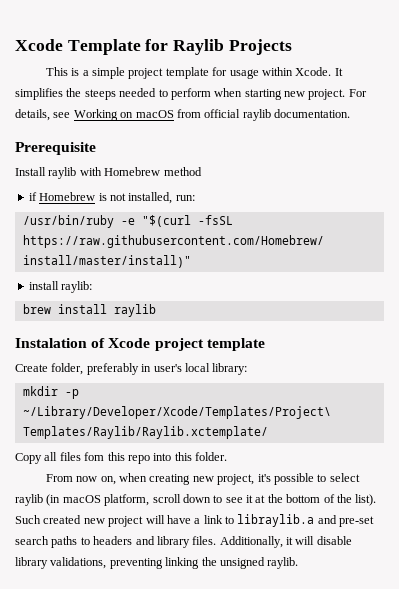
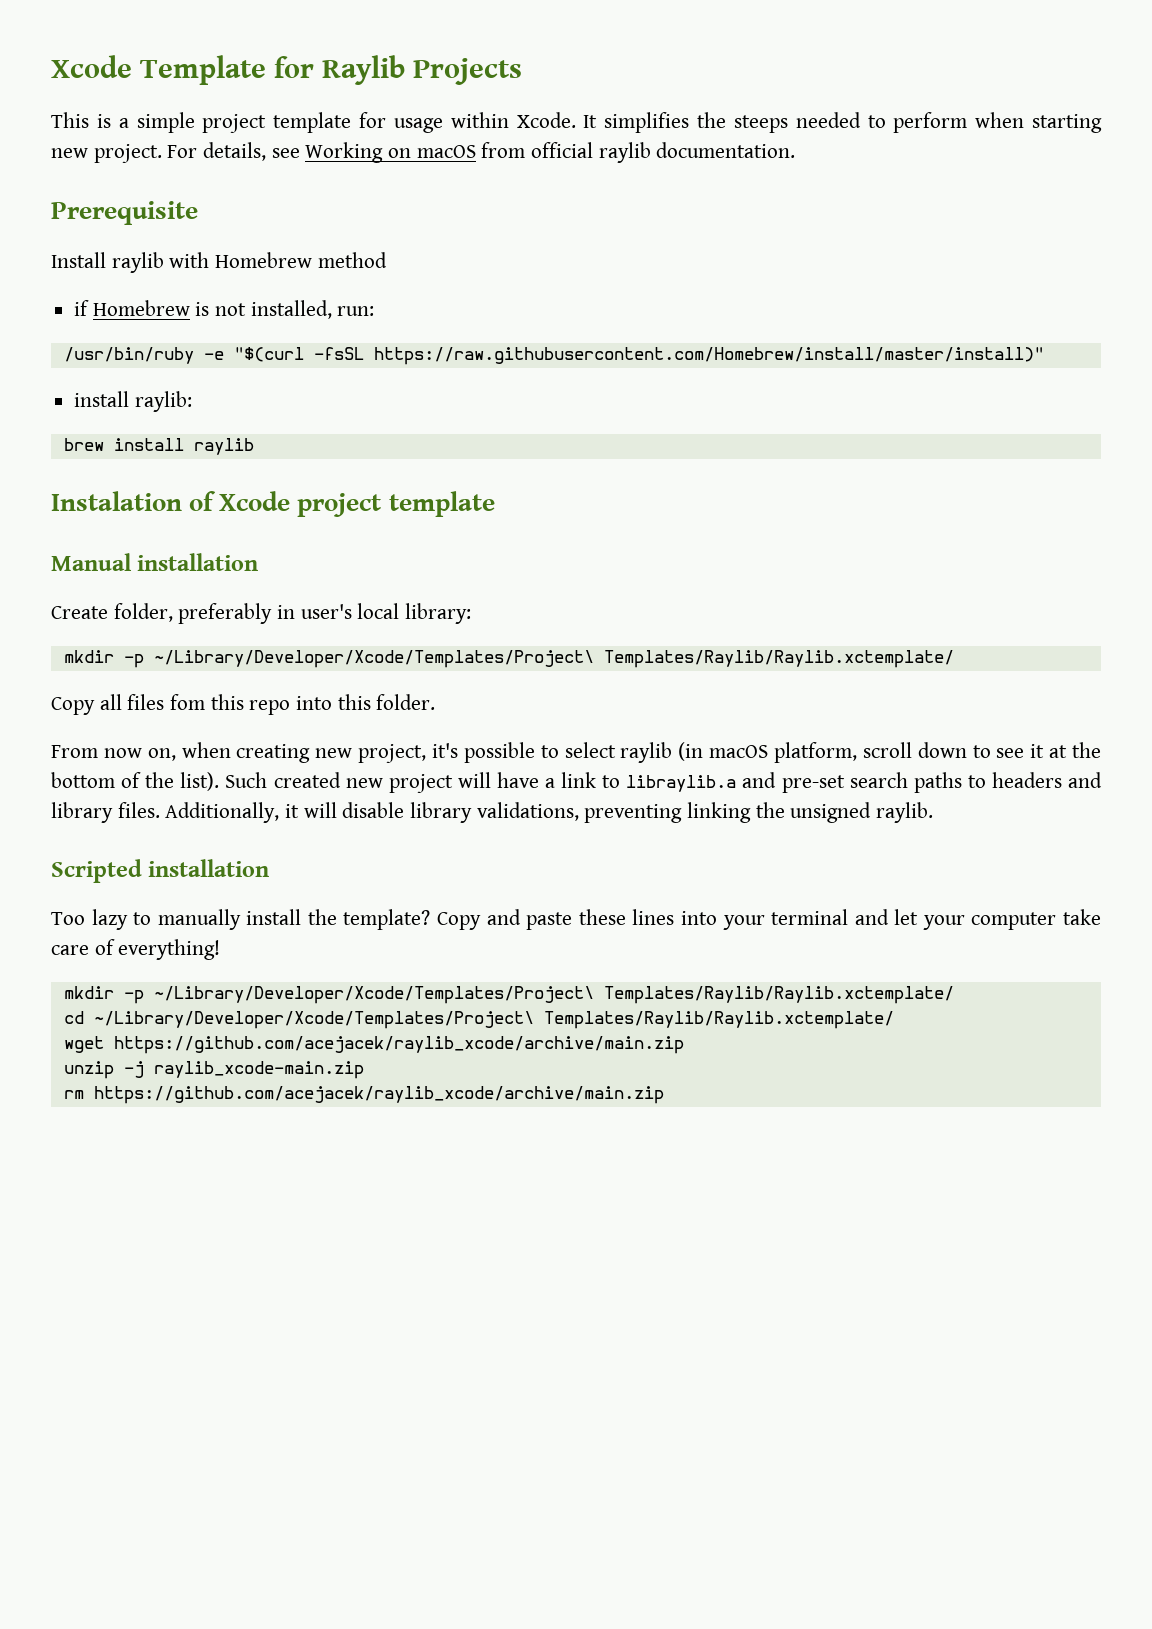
+ Manual installation
+ Scripted installation
+ Too lazy to manually install the template? Copy and paste these lines into your terminal and let your computer take care of everything!
+ mkdir -p ~/Library/Developer/Xcode/Templates/Project\ Templates/Raylib/Raylib.xctemplate/
+ cd ~/Library/Developer/Xcode/Templates/Project\ Templates/Raylib/Raylib.xctemplate/
+ wget https://github.com/acejacek/raylib_xcode/archive/main.zip
+ unzip -j raylib_xcode-main.zip
+ rm https://github.com/acejacek/raylib_xcode/archive/main.zip

